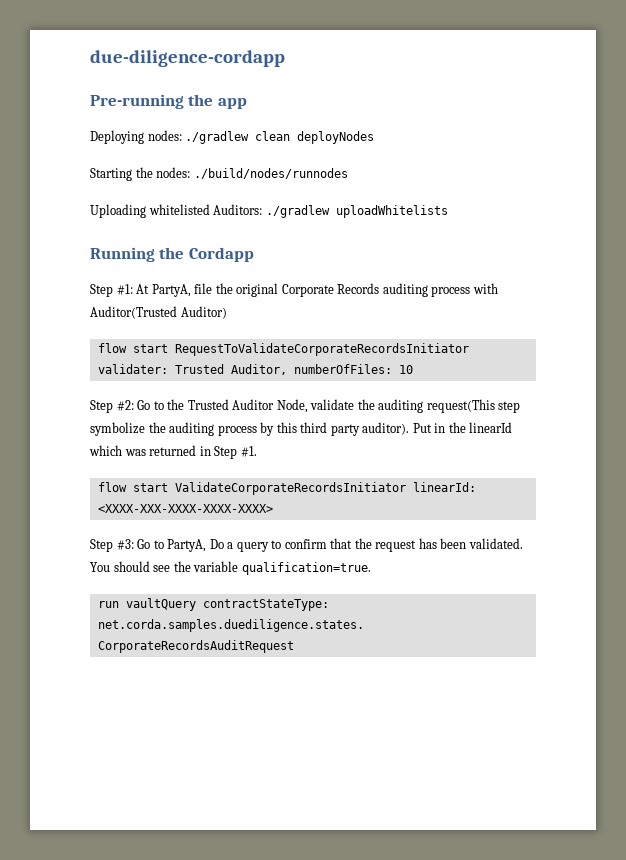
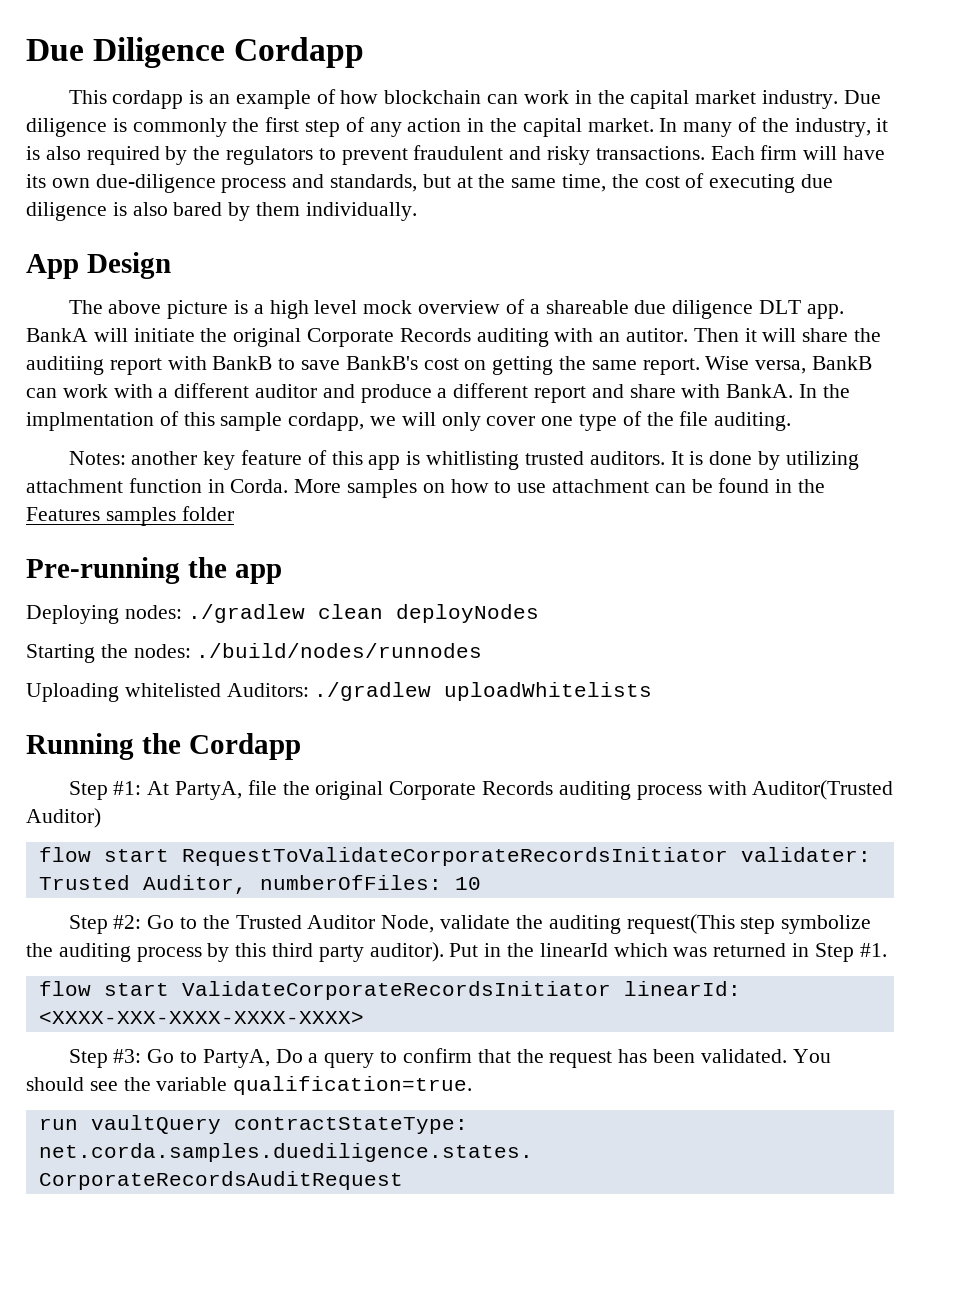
- due-diligence-cordapp
+ Due Diligence Cordapp
+ This cordapp is an example of how blockchain can work in the capital market industry. Due diligence is commonly the first step of any action in the capital market. In many of the industry, it is also required by the regulators to prevent fraudulent and risky transactions. Each firm will have its own due-diligence process and standards, but at the same time, the cost of executing due diligence is also bared by them individually.
+ App Design
+ The above picture is a high level mock overview of a shareable due diligence DLT app. BankA will initiate the original Corporate Records auditing with an autitor. Then it will share the auditiing report with BankB to save BankB's cost on getting the same report. Wise versa, BankB can work with a different auditor and produce a different report and share with BankA. In the implmentation of this sample cordapp, we will only cover one type of the file auditing.
+ Notes: another key feature of this app is whitlisting trusted auditors. It is done by utilizing attachment function in Corda. More samples on how to use attachment can be found in the Features samples folder

